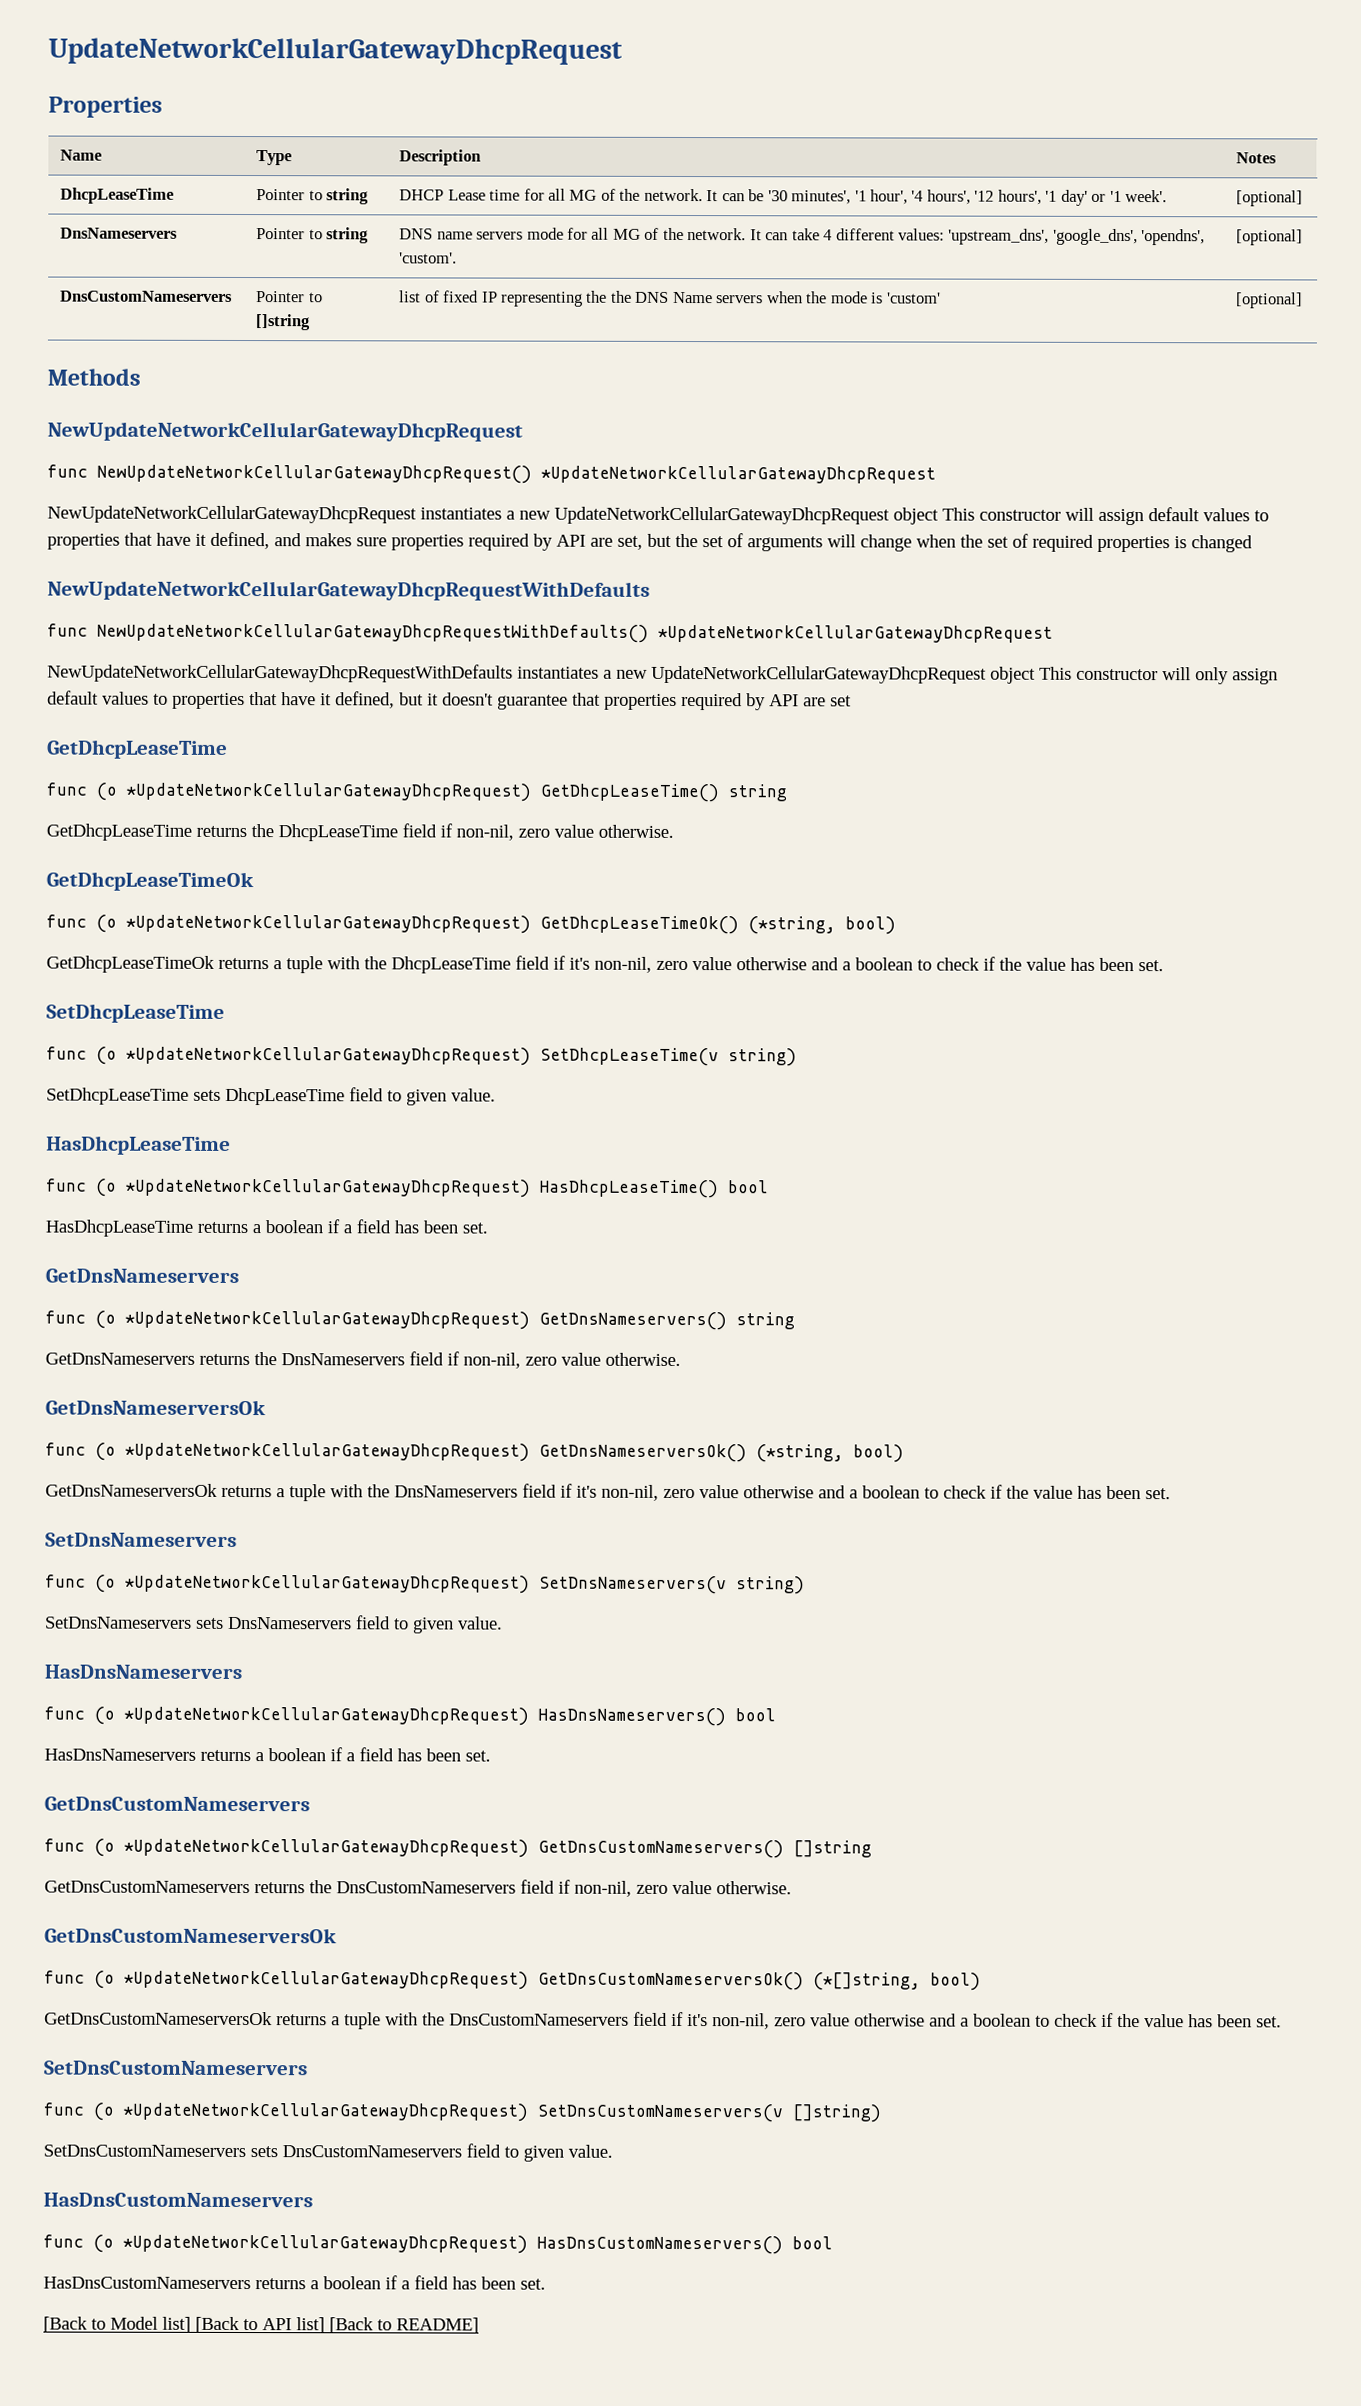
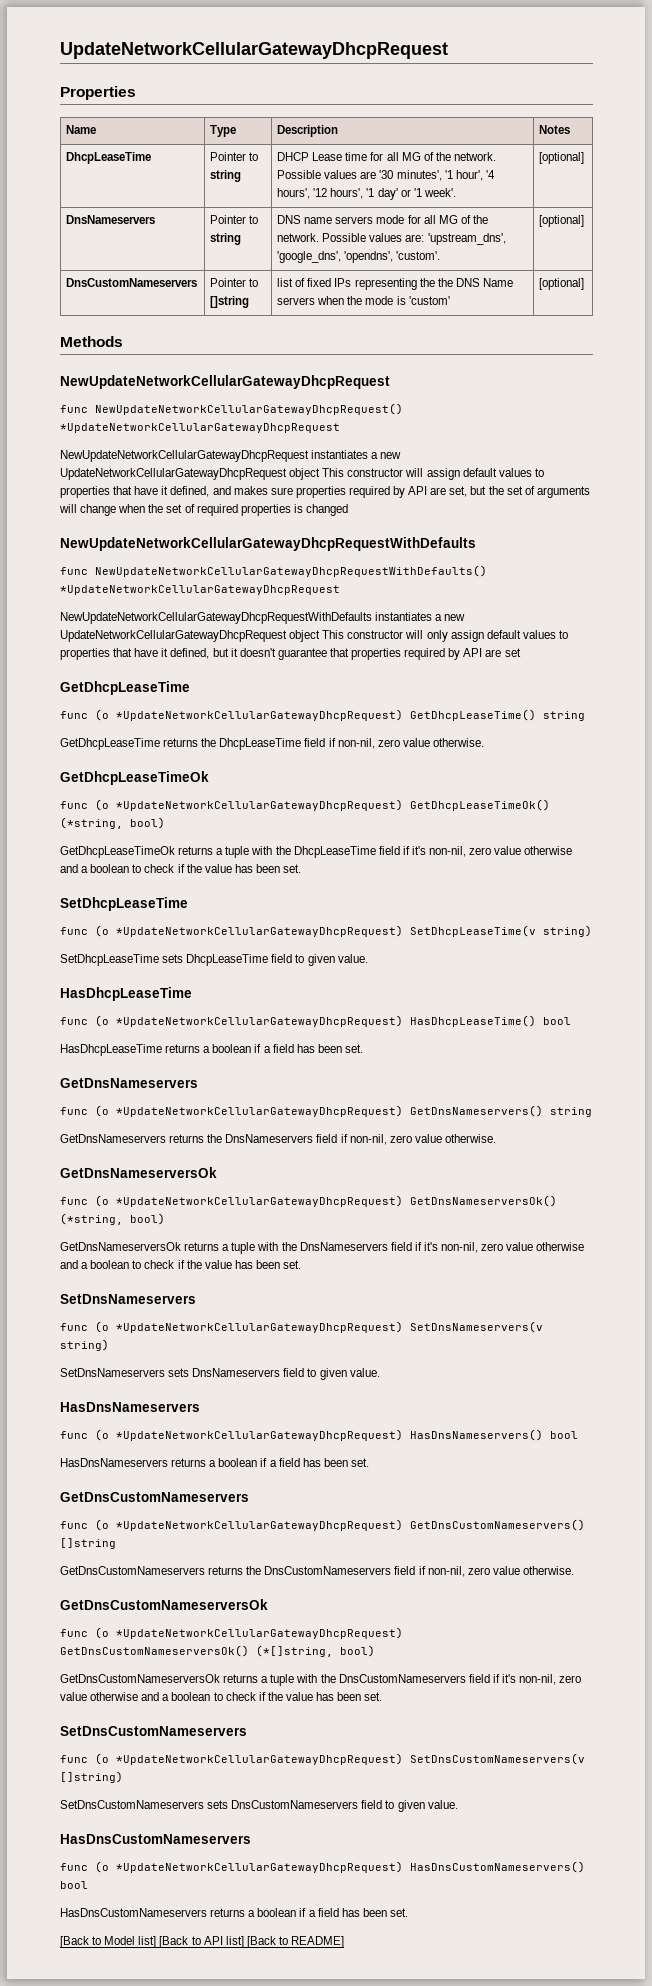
- DhcpLeaseTime | Pointer to string | DHCP Lease time for all MG of the network. It can be '30 minutes', '1 hour', '4 hours', '12 hours', '1 day' or '1 week'. | [optional]
+ DhcpLeaseTime | Pointer to string | DHCP Lease time for all MG of the network. Possible values are '30 minutes', '1 hour', '4 hours', '12 hours', '1 day' or '1 week'. | [optional]
- DnsNameservers | Pointer to string | DNS name servers mode for all MG of the network. It can take 4 different values: 'upstream_dns', 'google_dns', 'opendns', 'custom'. | [optional]
+ DnsNameservers | Pointer to string | DNS name servers mode for all MG of the network. Possible values are: 'upstream_dns', 'google_dns', 'opendns', 'custom'. | [optional]
- DnsCustomNameservers | Pointer to []string | list of fixed IP representing the the DNS Name servers when the mode is 'custom' | [optional]
+ DnsCustomNameservers | Pointer to []string | list of fixed IPs representing the the DNS Name servers when the mode is 'custom' | [optional]

